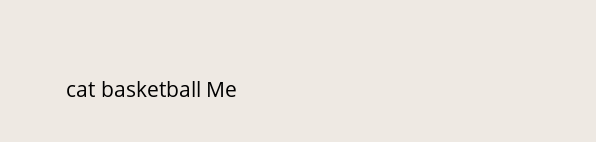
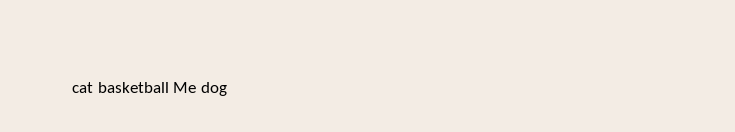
- cat basketball Me
+ cat basketball Me dog

